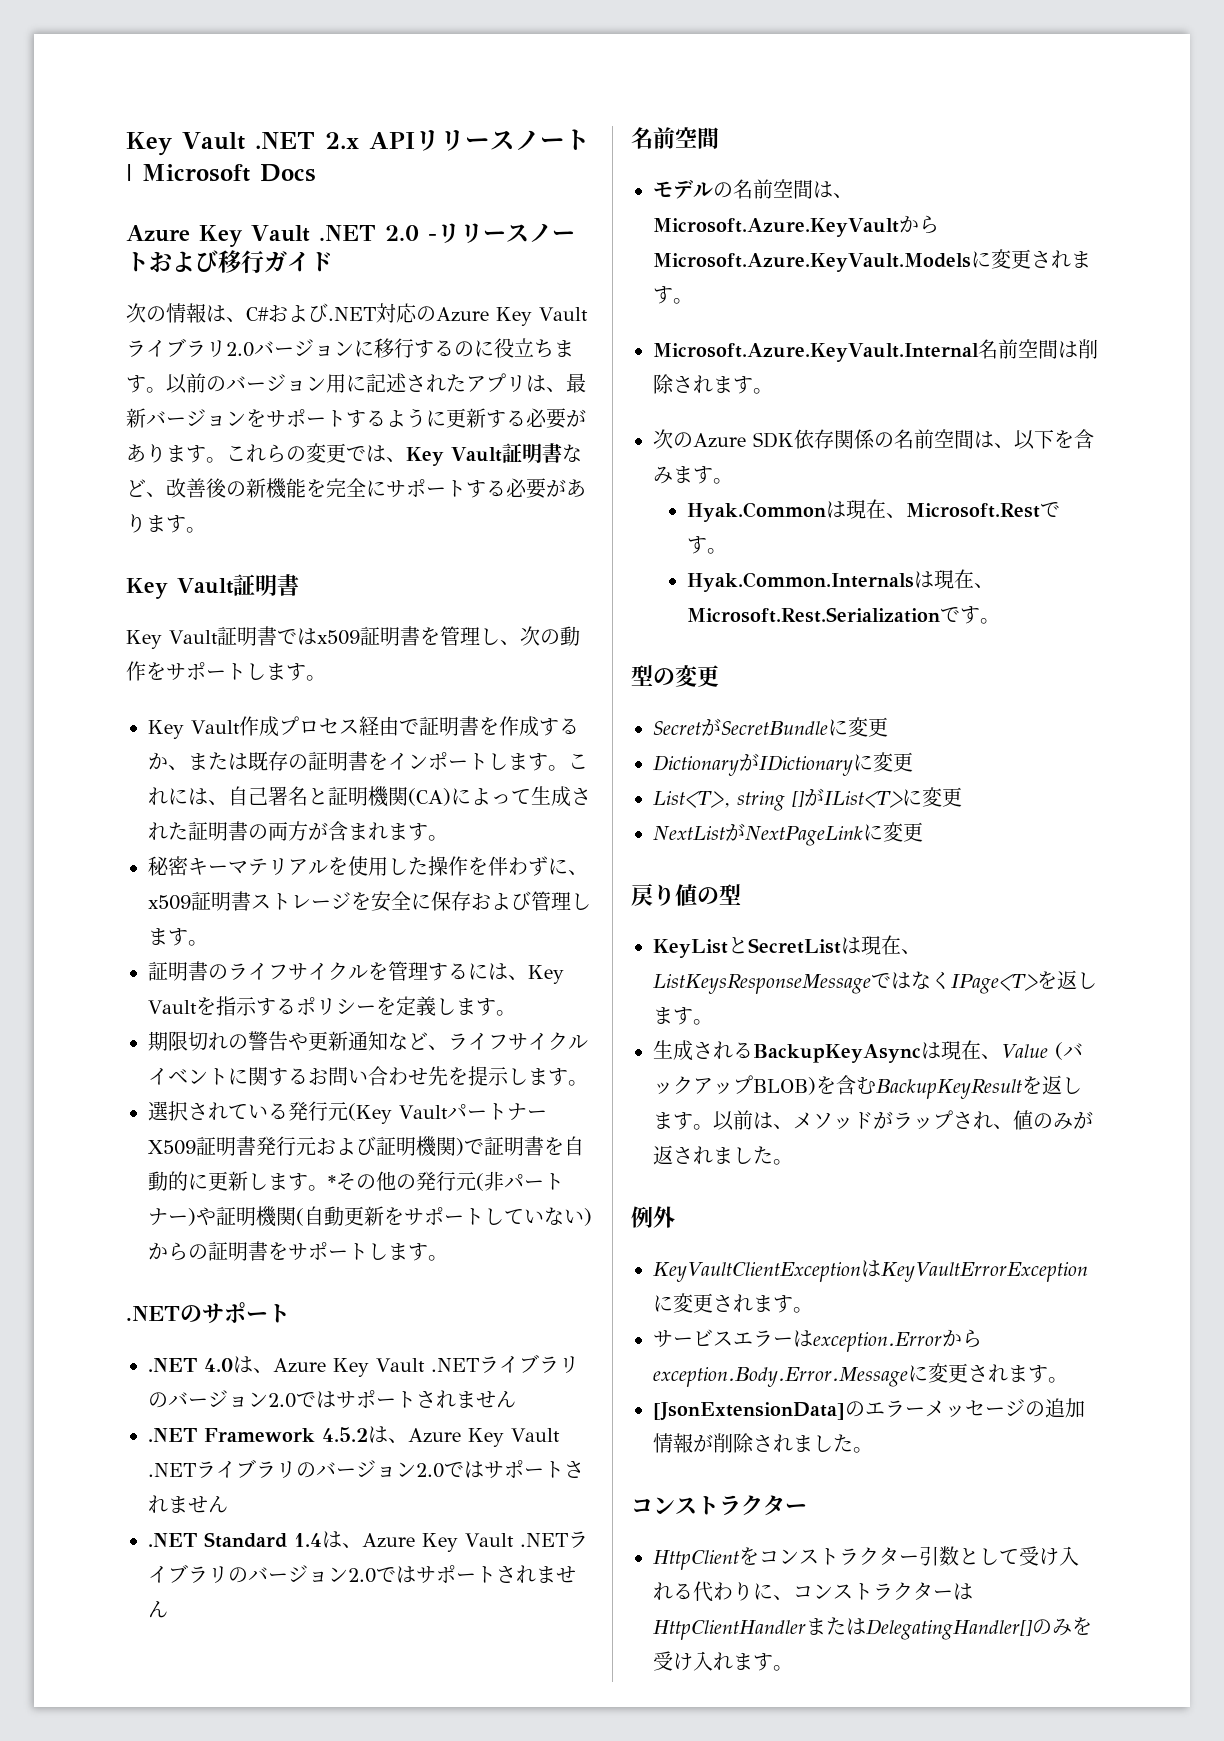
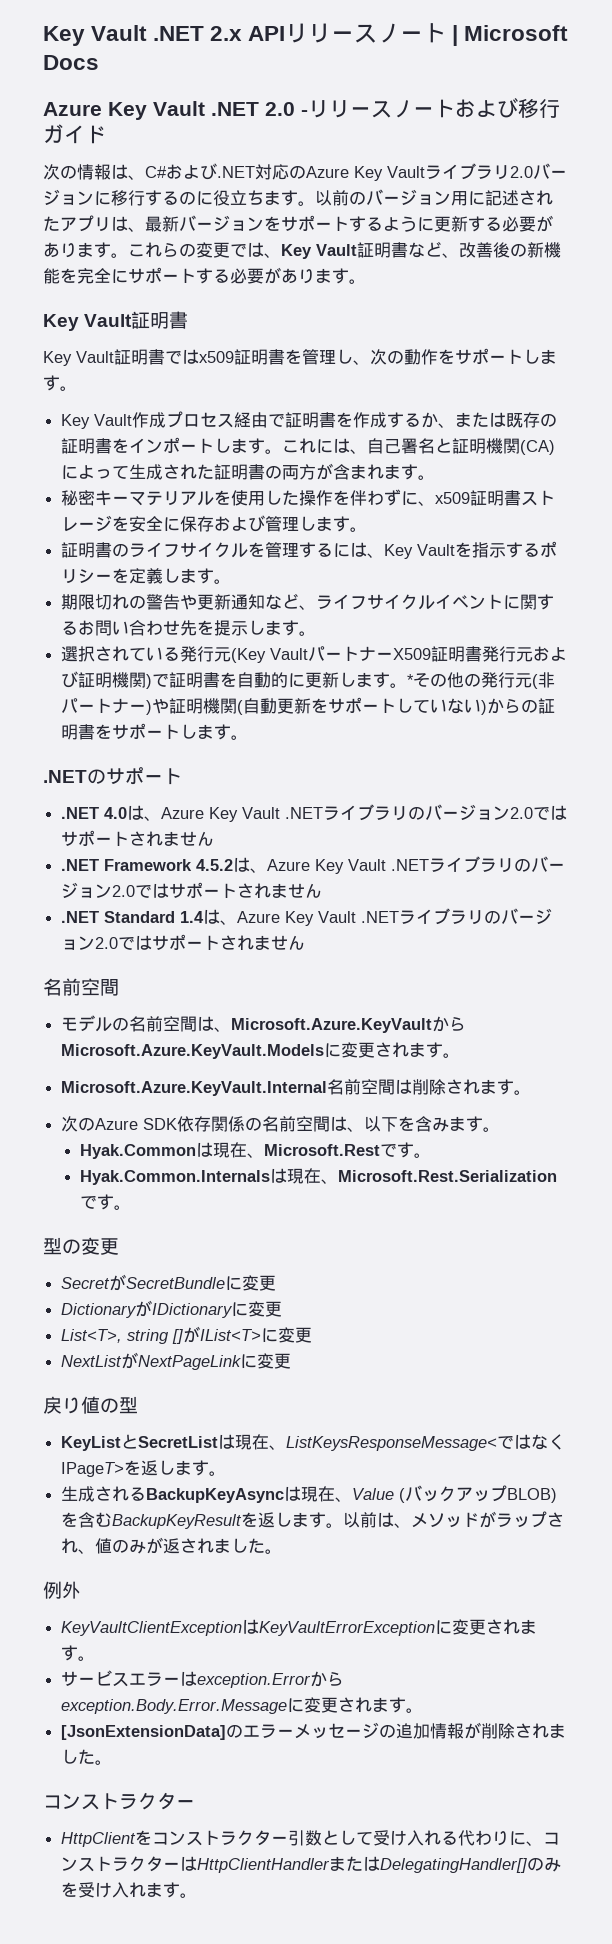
- KeyListとSecretListは現在、ListKeysResponseMessageではなくIPage<T>を返します。
+ KeyListとSecretListは現在、ListKeysResponseMessage<ではなくIPageT>を返します。

